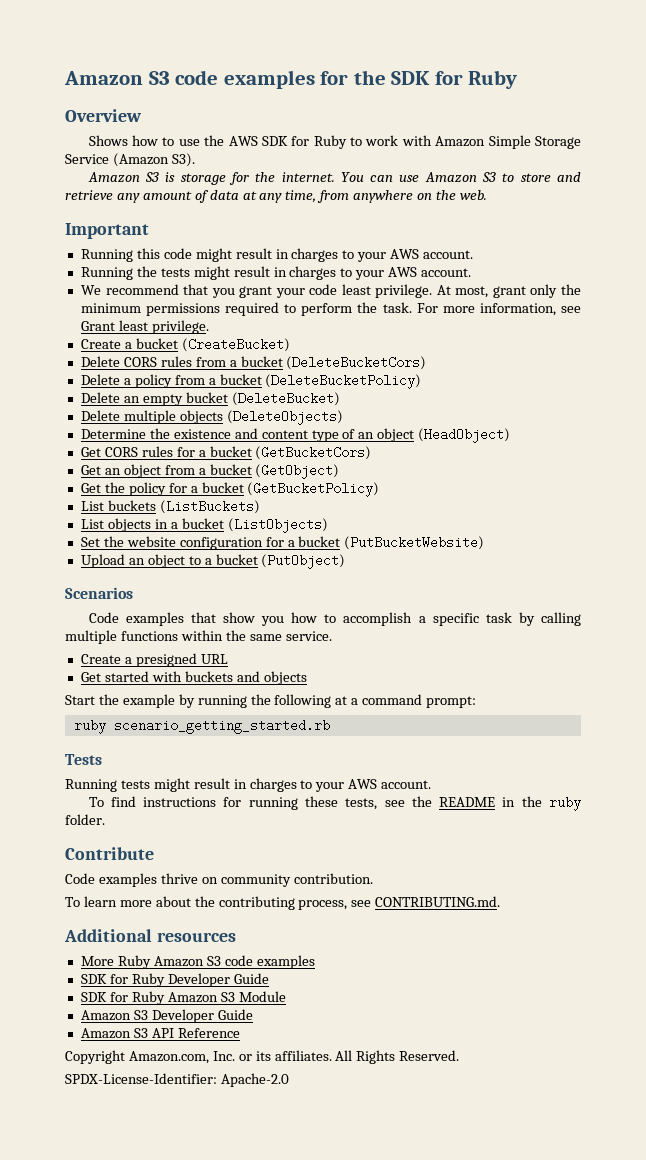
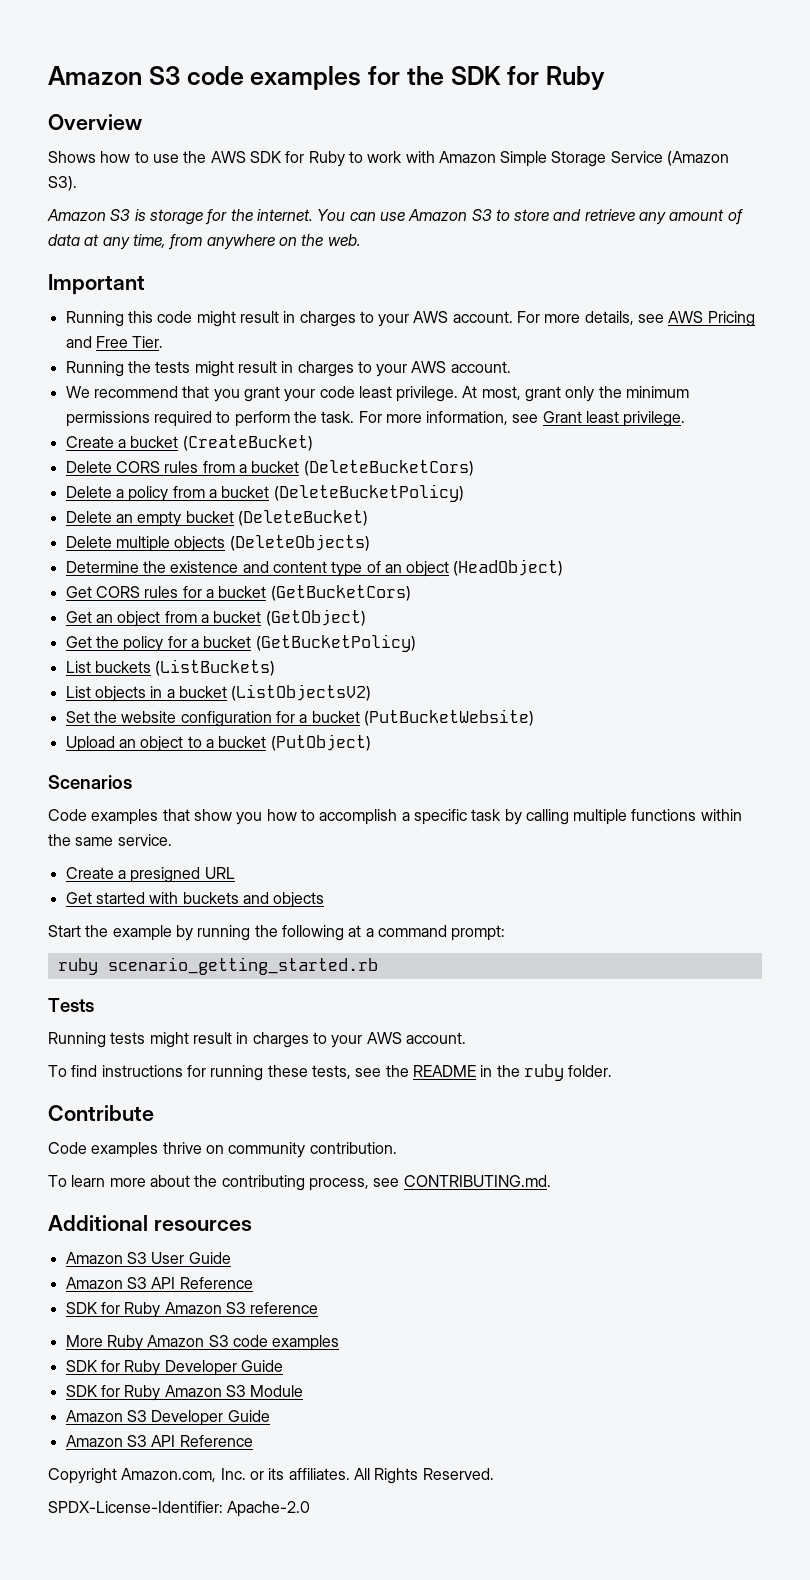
+ For more details, see AWS Pricing and Free Tier.
- List objects in a bucket (ListObjects)
+ List objects in a bucket (ListObjectsV2)
+ Amazon S3 User Guide
+ Amazon S3 API Reference
+ SDK for Ruby Amazon S3 reference

